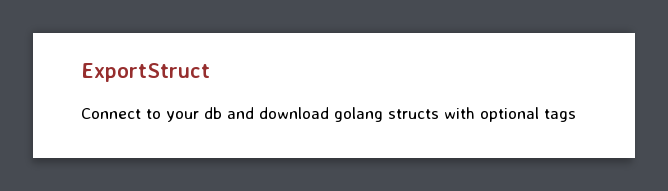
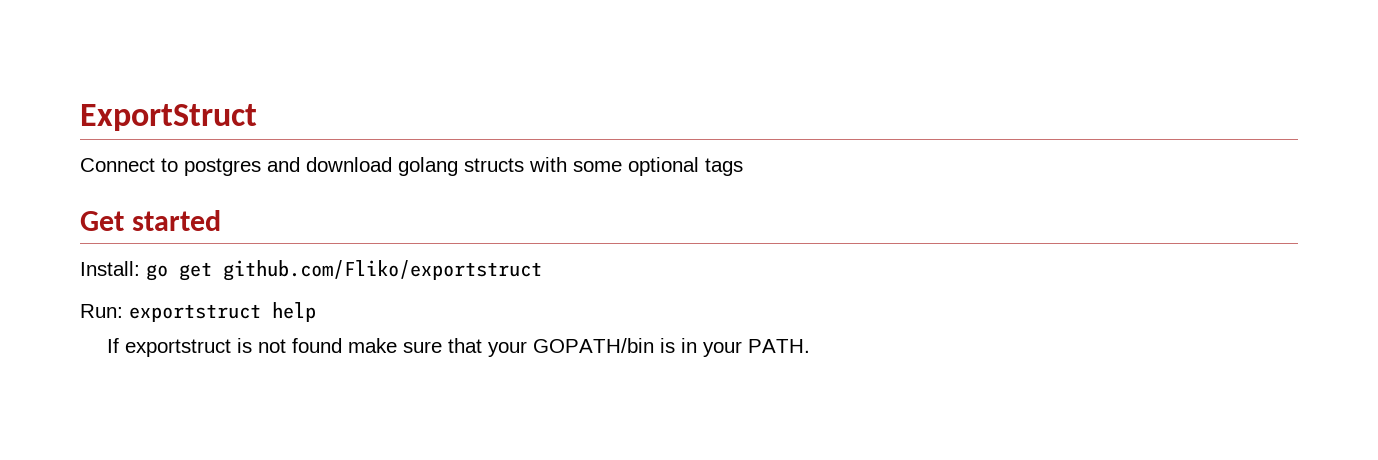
- Connect to your db and download golang structs with optional tags
+ Connect to postgres and download golang structs with some optional tags
+ Get started
+ Install: go get github.com/Fliko/exportstruct
+ Run: exportstruct help
+ If exportstruct is not found make sure that your GOPATH/bin is in your PATH.

